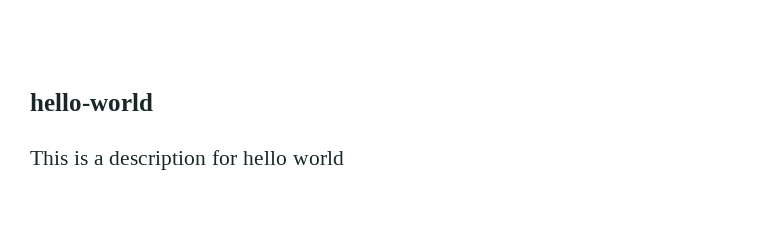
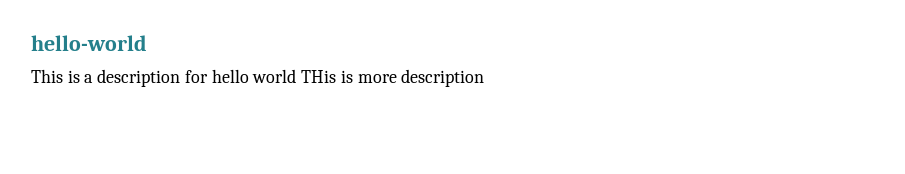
- This is a description for hello world
+ This is a description for hello world THis is more description

